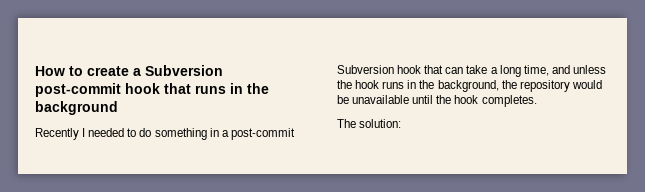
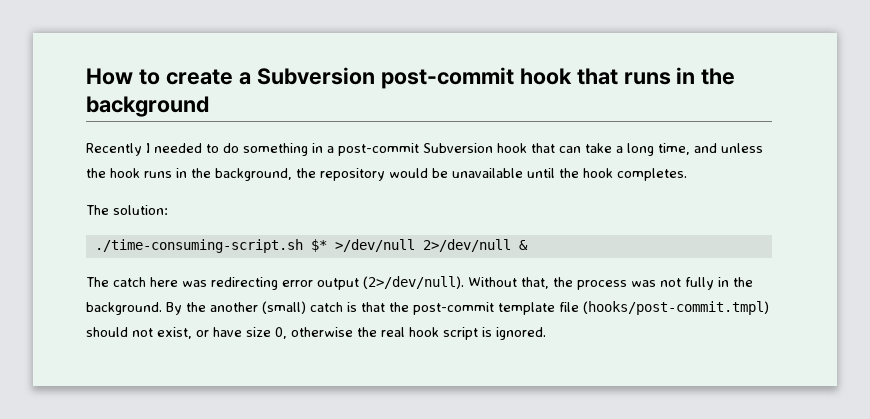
+ ./time-consuming-script.sh $* >/dev/null 2>/dev/null &
+ The catch here was redirecting error output (2>/dev/null). Without that, the process was not fully in the background. By the another (small) catch is that the post-commit template file (hooks/post-commit.tmpl) should not exist, or have size 0, otherwise the real hook script is ignored.

